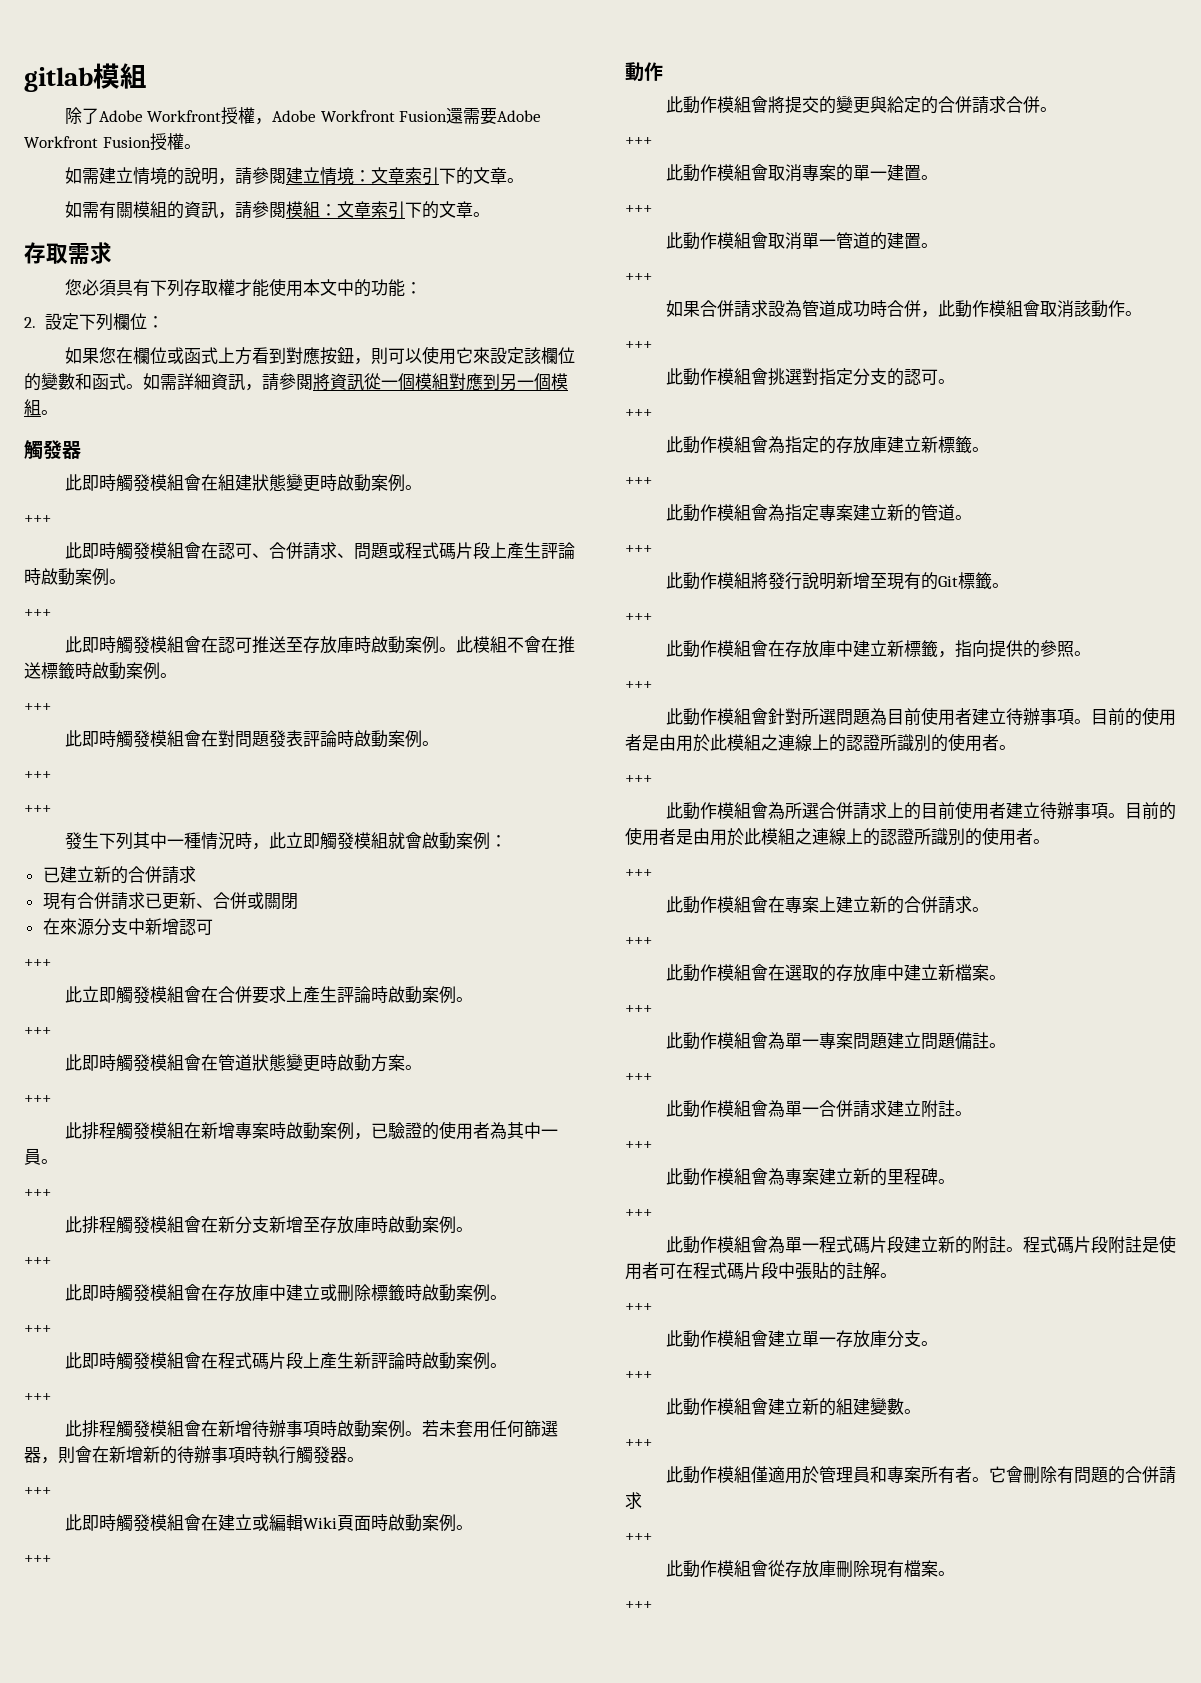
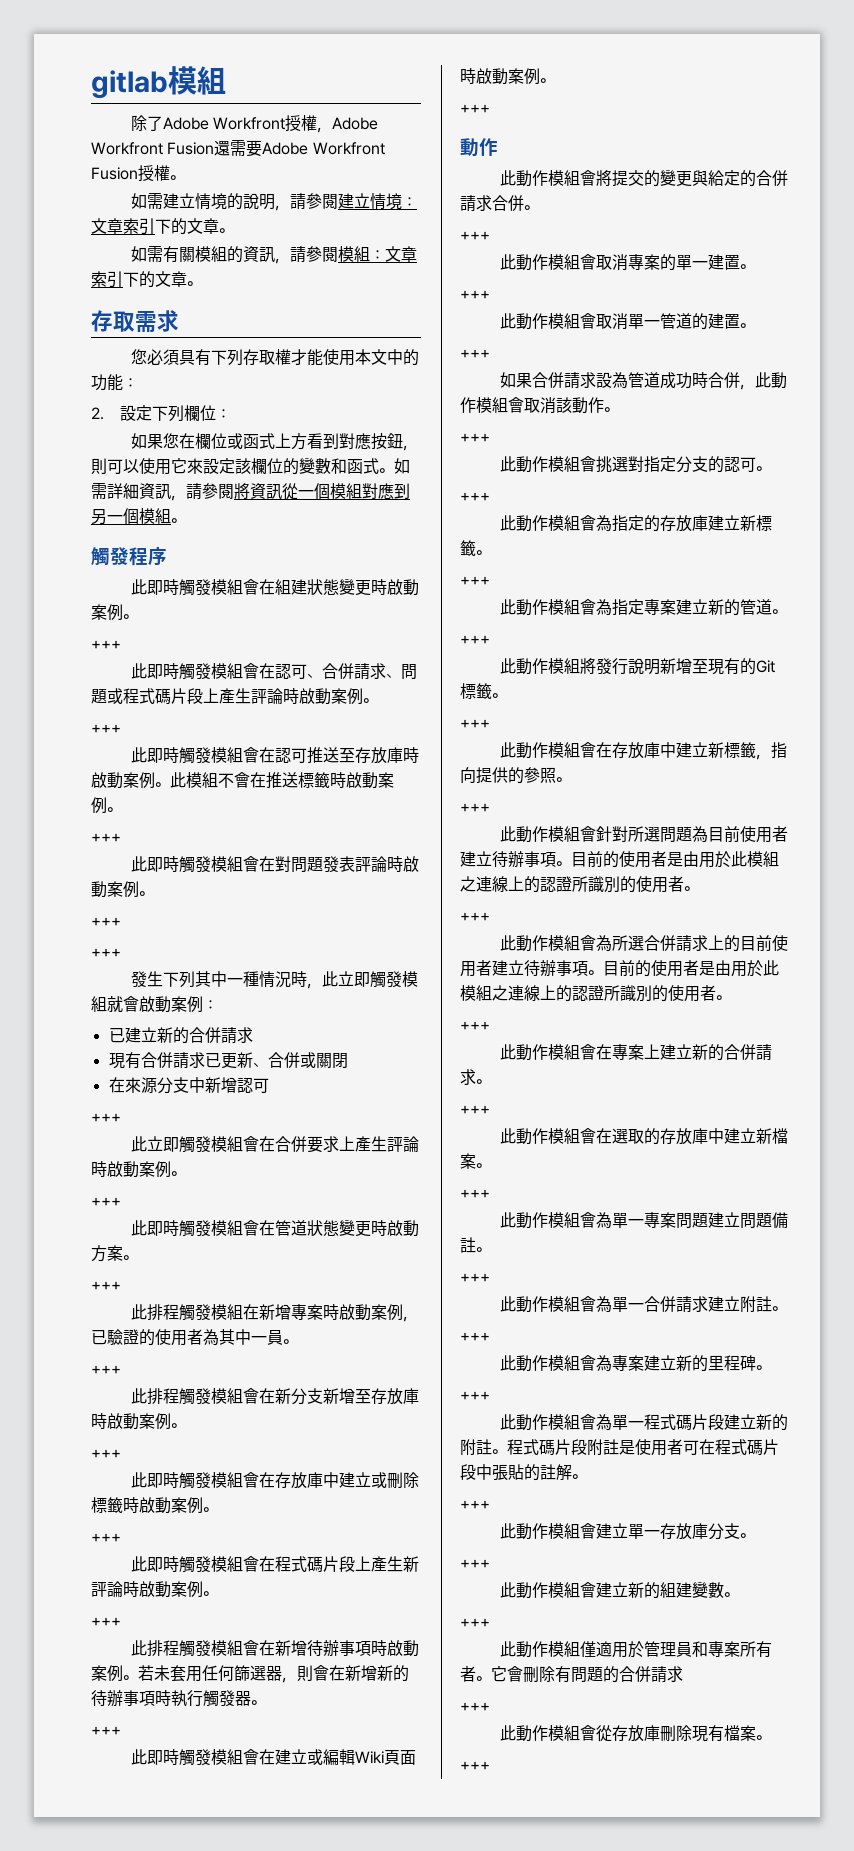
  如需詳細資訊，請參閱將資訊從一個模組對應到另一個模組。
- 觸發器
+ 觸發程序

